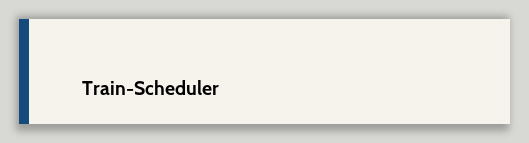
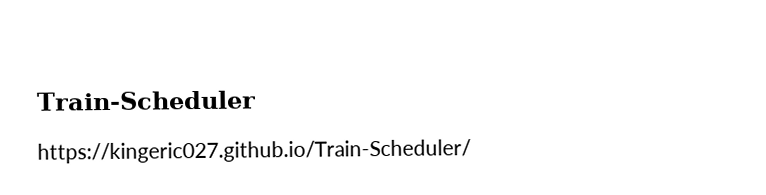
+ https://kingeric027.github.io/Train-Scheduler/

